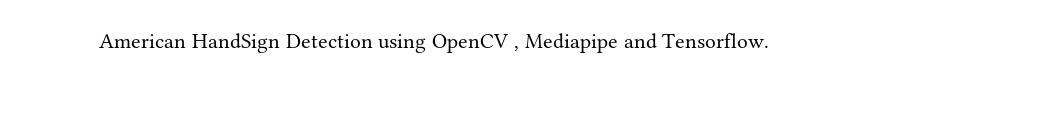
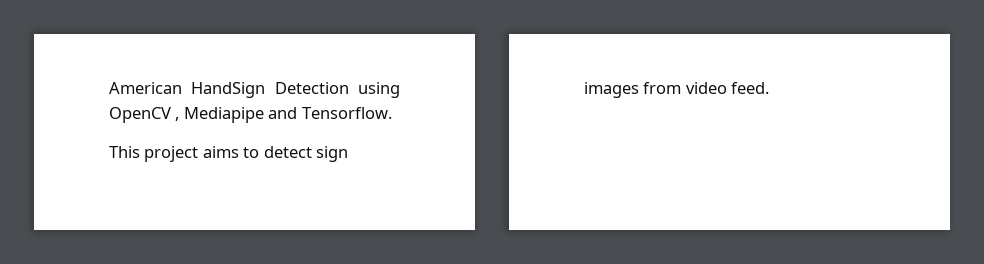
+ This project aims to detect sign images from video feed.

